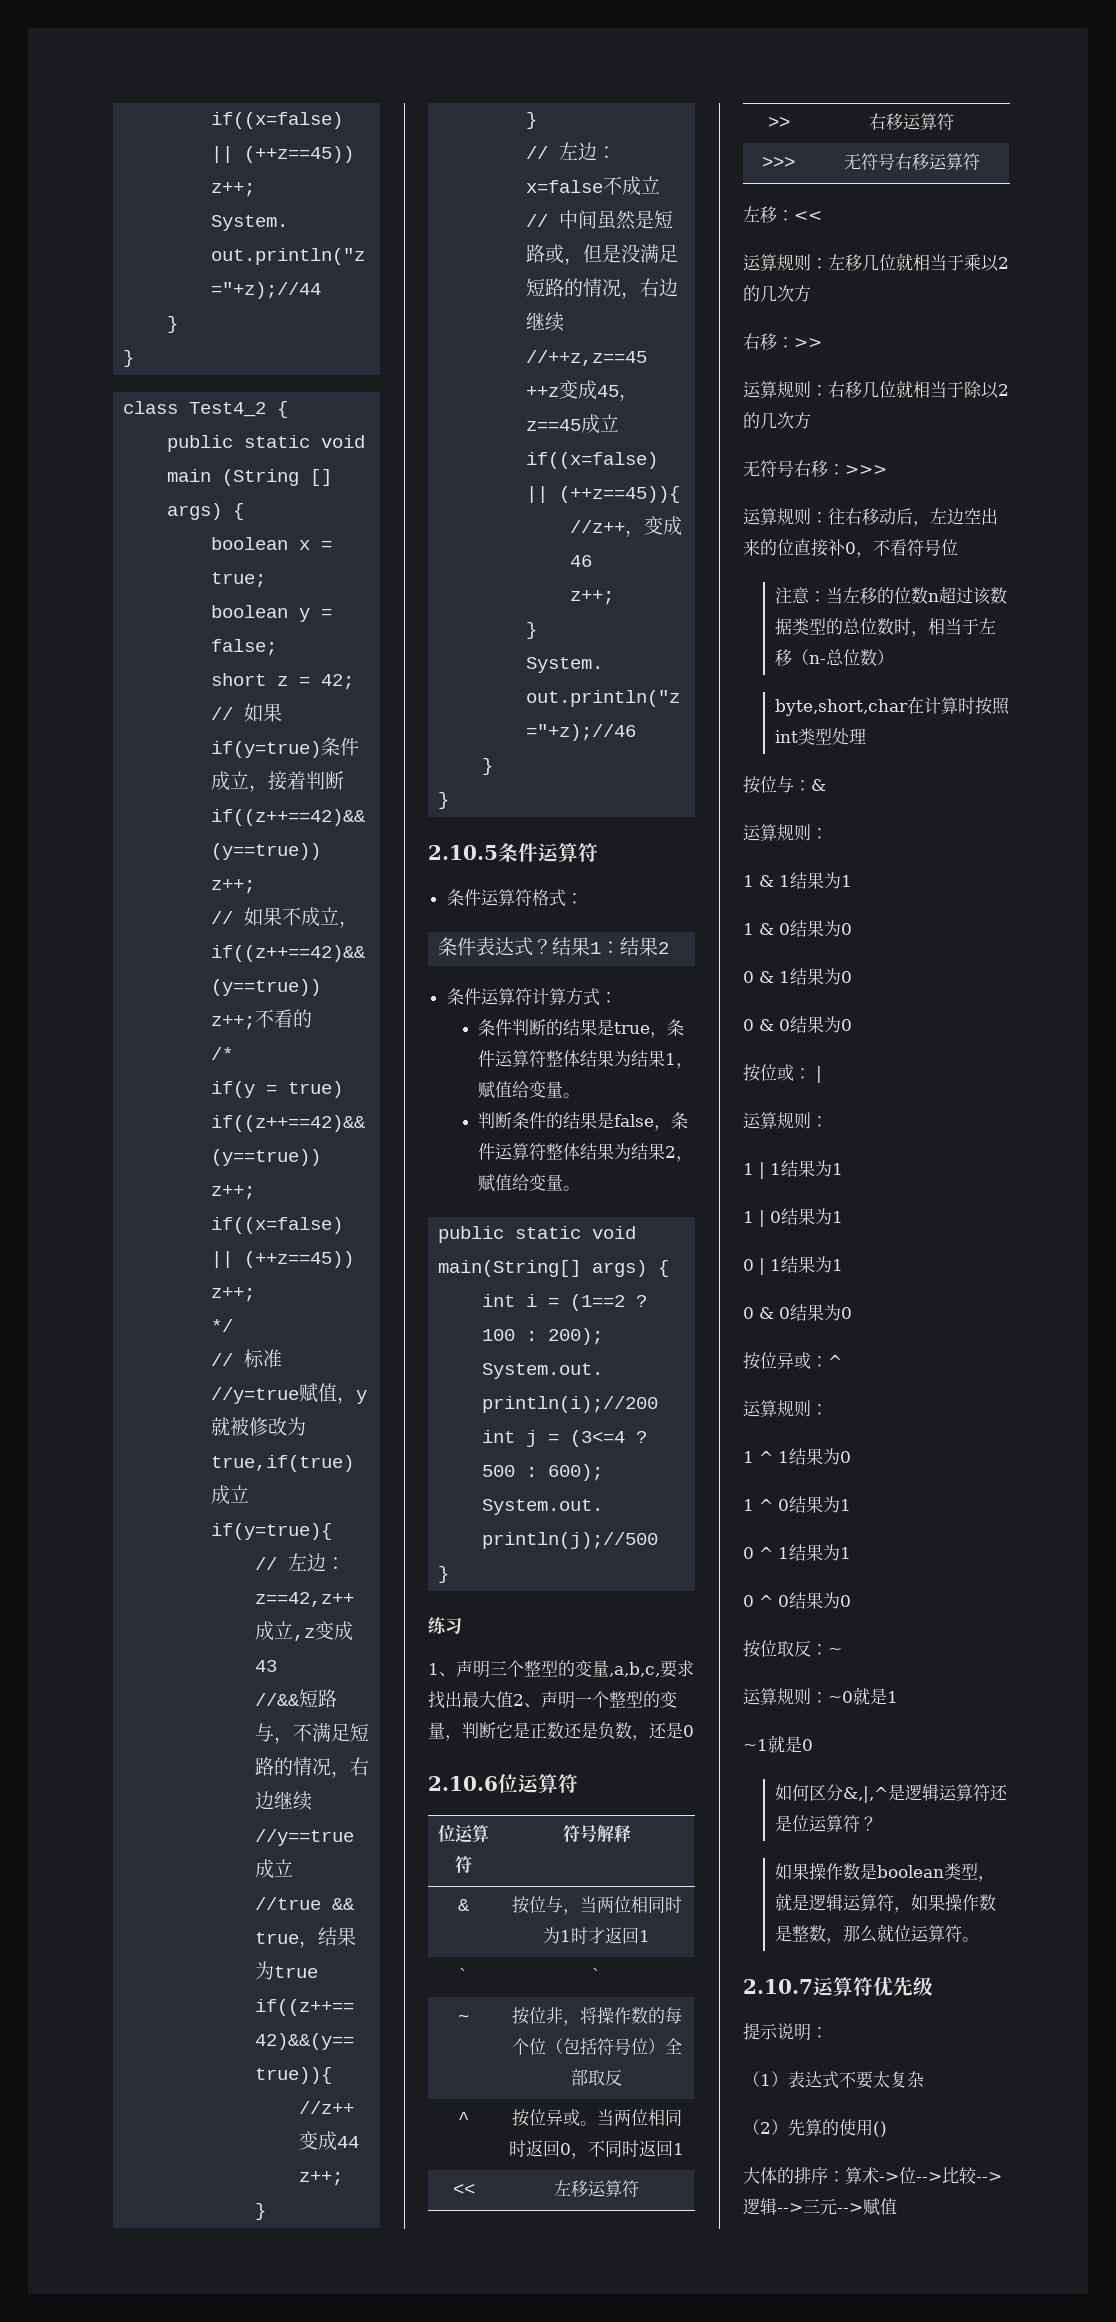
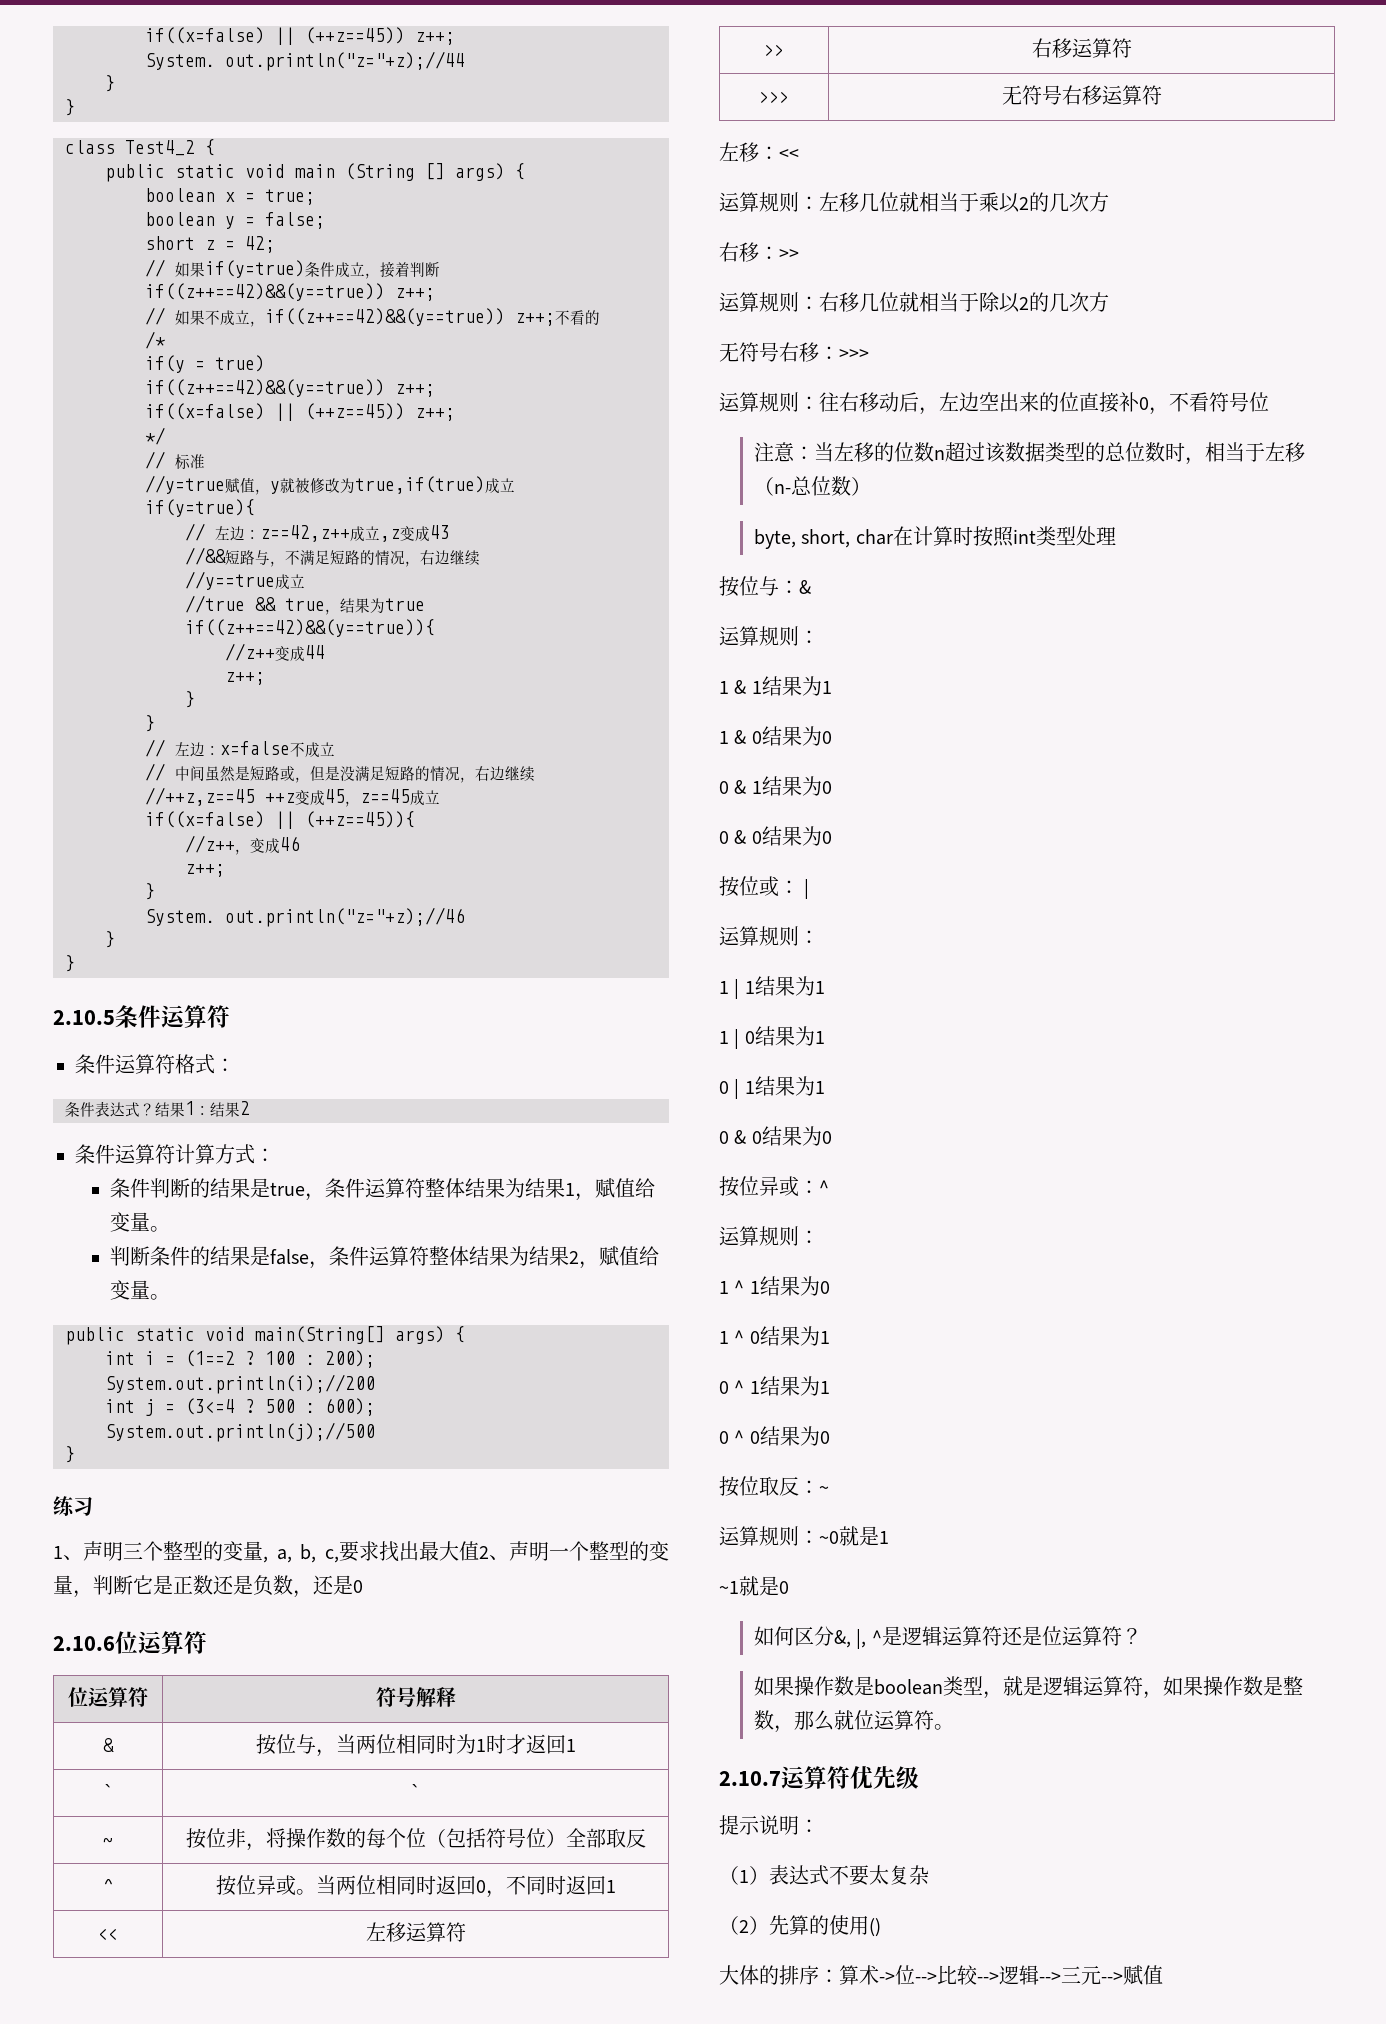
- 1、声明三个整型的变量,a,b,c,要求找出最大值2、声明一个整型的变量，判断它是正数还是负数，还是0
+ 1、声明三个整型的变量, a, b, c,要求找出最大值2、声明一个整型的变量，判断它是正数还是负数，还是0
- byte,short,char在计算时按照int类型处理
+ byte, short, char在计算时按照int类型处理
- 如何区分&,|,^是逻辑运算符还是位运算符？
+ 如何区分&, |, ^是逻辑运算符还是位运算符？

